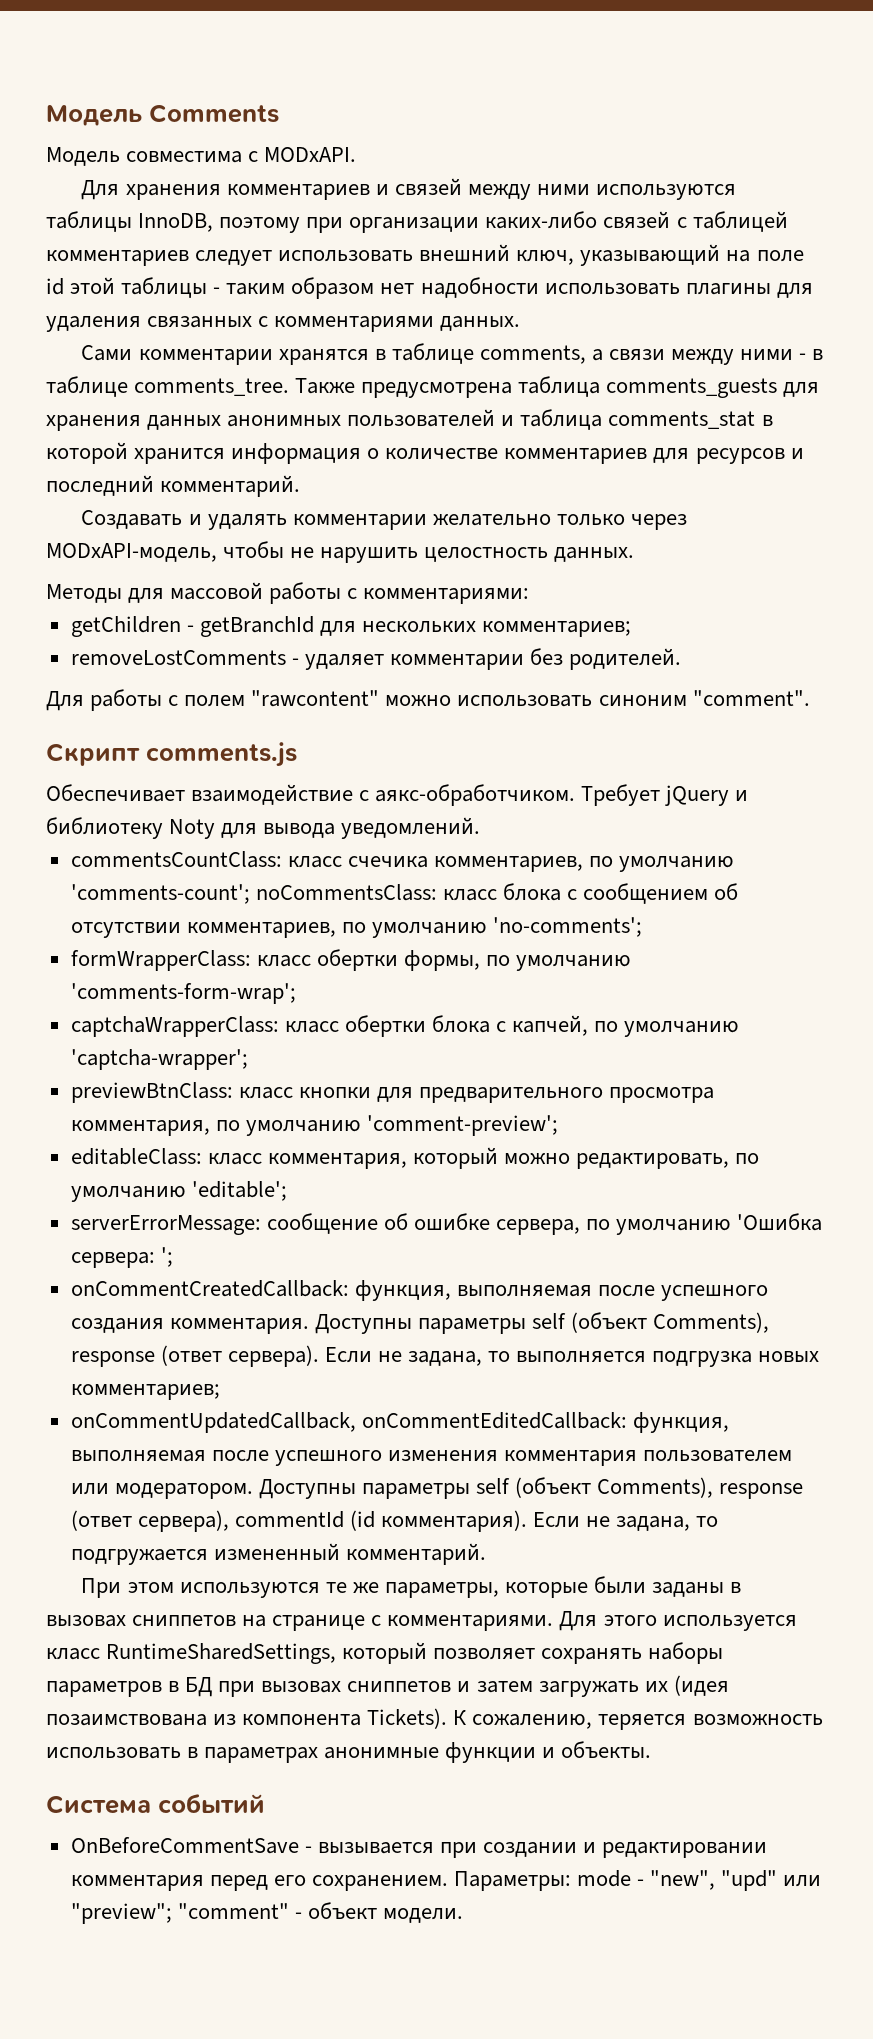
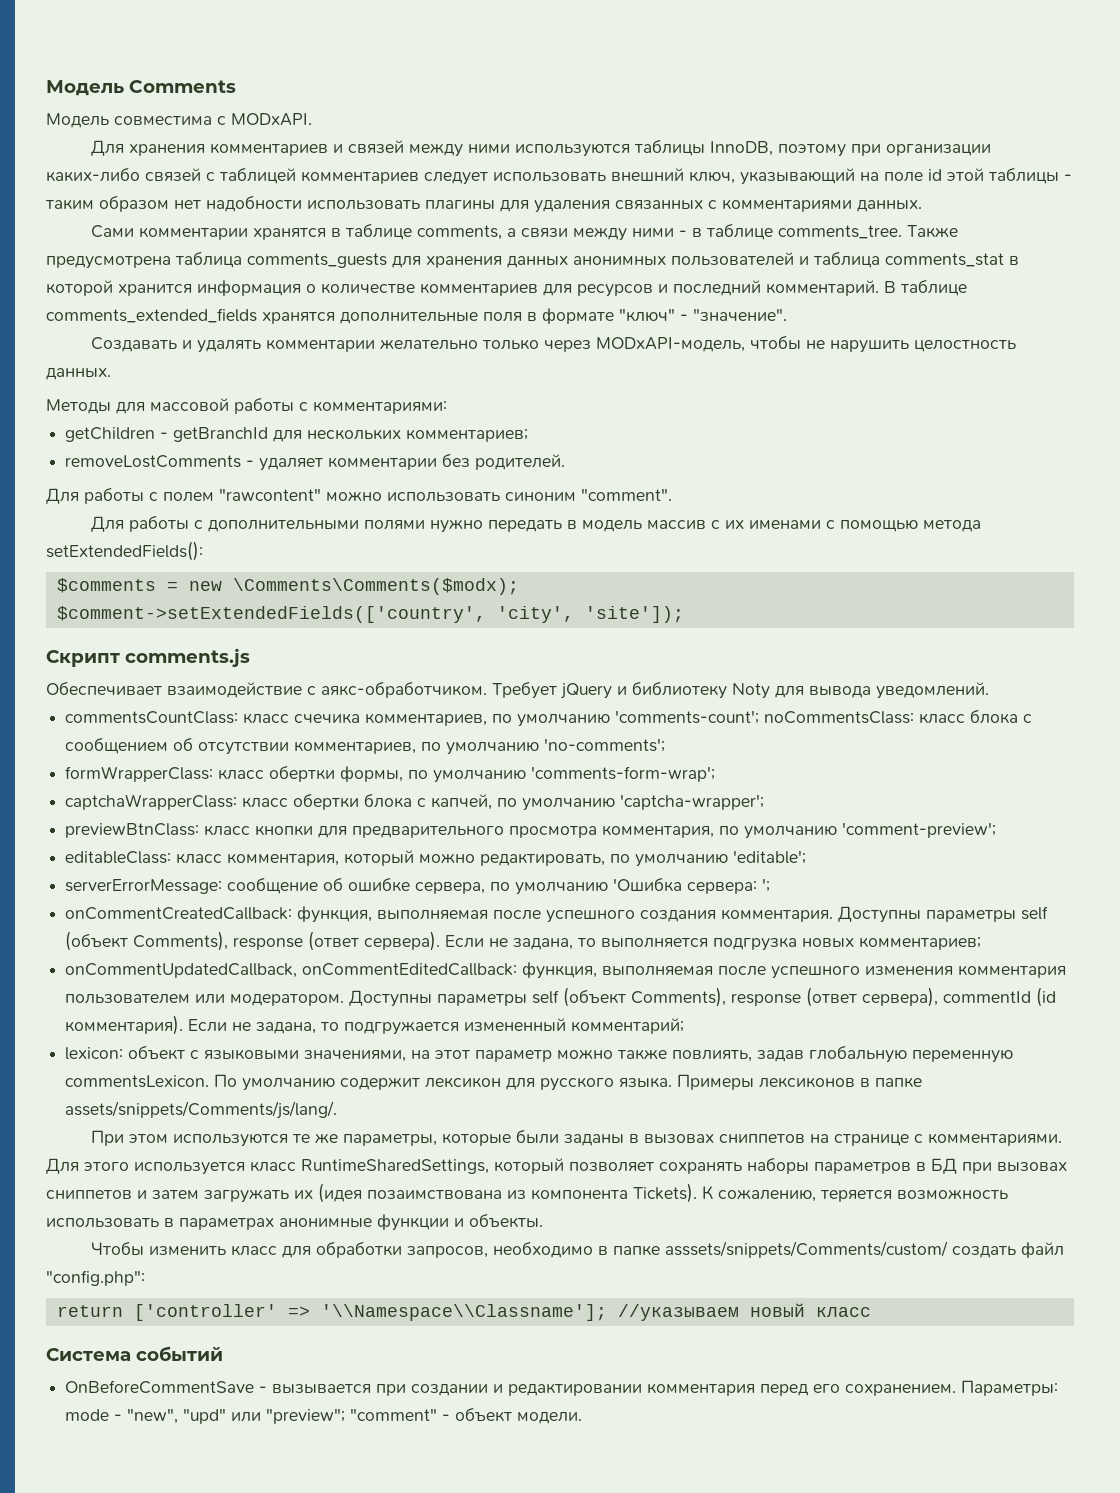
+ В таблице comments_extended_fields хранятся дополнительные поля в формате "ключ" - "значение".
+ Для работы с дополнительными полями нужно передать в модель массив с их именами с помощью метода setExtendedFields():
+ $comments = new \Comments\Comments($modx);
+ $comment->setExtendedFields(['country', 'city', 'site']);
- Если не задана, то подгружается измененный комментарий.
+ Если не задана, то подгружается измененный комментарий;
+ lexicon: объект с языковыми значениями, на этот параметр можно также повлиять, задав глобальную переменную commentsLexicon. По умолчанию содержит лексикон для русского языка. Примеры лексиконов в папке assets/snippets/Comments/js/lang/.
+ Чтобы изменить класс для обработки запросов, необходимо в папке asssets/snippets/Comments/custom/ создать файл "config.php":
+ return ['controller' => '\\Namespace\\Classname']; //указываем новый класс

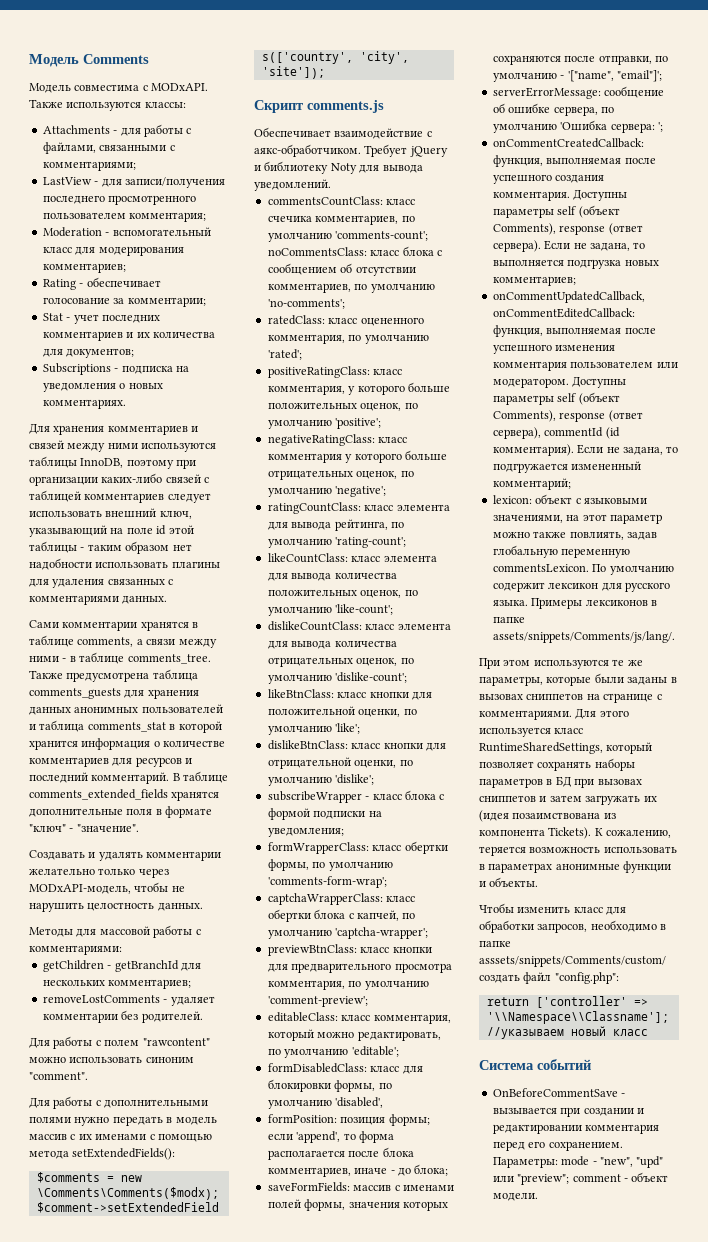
+ Также используются классы:
+ Attachments - для работы с файлами, связанными с комментариями;
+ LastView - для записи/получения последнего просмотренного пользователем комментария;
+ Moderation - вспомогательный класс для модерирования комментариев;
+ Rating - обеспечивает голосование за комментарии;
+ Stat - учет последних комментариев и их количества для документов;
+ Subscriptions - подписка на уведомления о новых комментариях.
+ ratedClass: класс оцененного комментария, по умолчанию 'rated';
+ positiveRatingClass: класс комментария, у которого больше положительных оценок, по умолчанию 'positive';
+ negativeRatingClass: класс комментария у которого больше отрицательных оценок, по умолчанию 'negative';
+ ratingCountClass: класс элемента для вывода рейтинга, по умолчанию 'rating-count';
+ likeCountClass: класс элемента для вывода количества положительных оценок, по умолчанию 'like-count';
+ dislikeCountClass: класс элемента для вывода количества отрицательных оценок, по умолчанию 'dislike-count';
+ likeBtnClass: класс кнопки для положительной оценки, по умолчанию 'like';
+ dislikeBtnClass: класс кнопки для отрицательной оценки, по умолчанию 'dislike';
+ subscribeWrapper - класс блока с формой подписки на уведомления;
+ formDisabledClass: класс для блокировки формы, по умолчанию 'disabled',
+ formPosition: позиция формы; если 'append', то форма располагается после блока комментариев, иначе - до блока;
+ saveFormFields: массив с именами полей формы, значения которых сохраняются после отправки, по умолчанию - '["name", "email"]';
- Параметры: mode - "new", "upd" или "preview"; "comment" - объект модели.
+ Параметры: mode - "new", "upd" или "preview"; comment - объект модели.

